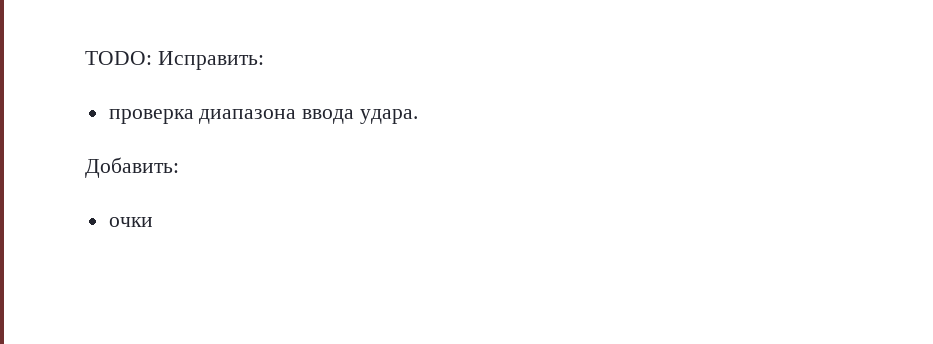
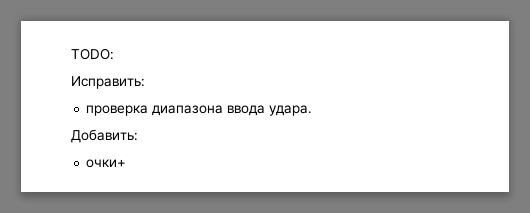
- TODO: Исправить:
+ TODO:
+ Исправить:
- очки
+ очки+

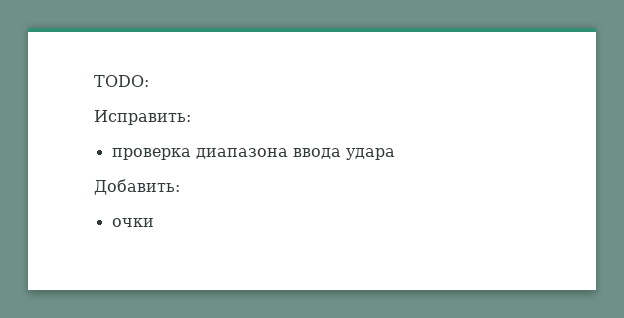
- проверка диапазона ввода удара.
+ проверка диапазона ввода удара
- очки+
+ очки

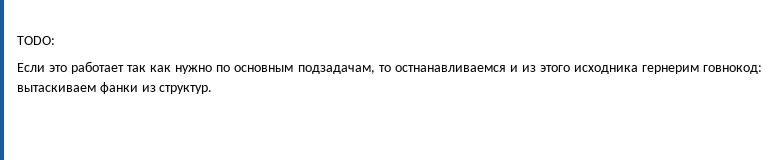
- Исправить:
- проверка диапазона ввода удара
- Добавить:
- очки
+ Если это работает так как нужно по основным подзадачам, то остнанавливаемся и из этого исходника гернерим говнокод: вытаскиваем фанки из структур.

